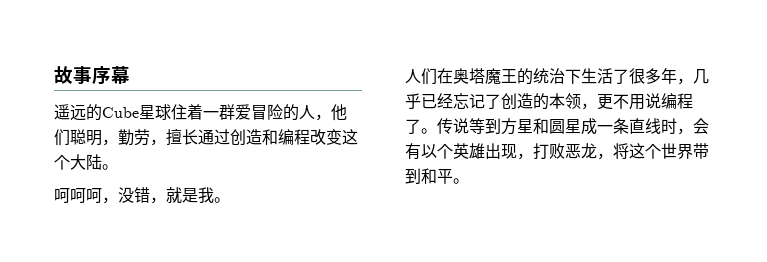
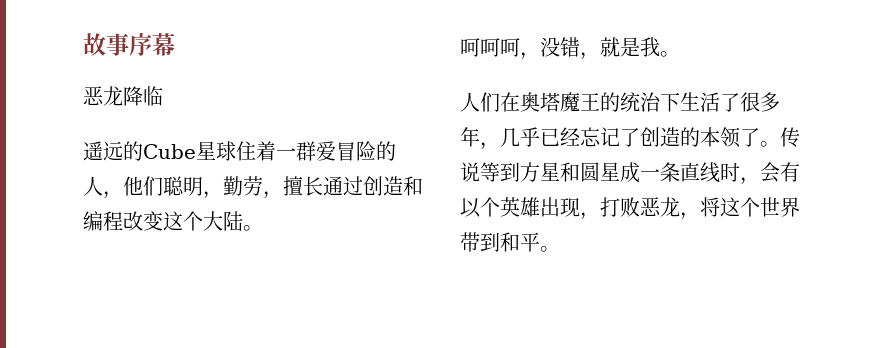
+ 恶龙降临
- 人们在奥塔魔王的统治下生活了很多年，几乎已经忘记了创造的本领，更不用说编程了。
+ 人们在奥塔魔王的统治下生活了很多年，几乎已经忘记了创造的本领了。

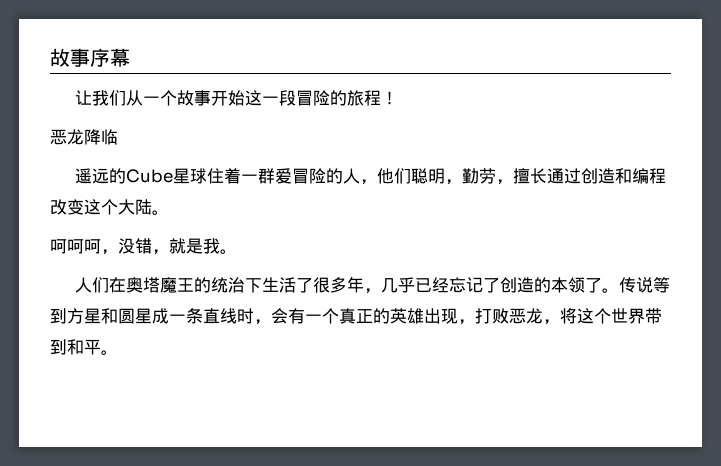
+ 让我们从一个故事开始这一段冒险的旅程！
- 传说等到方星和圆星成一条直线时，会有以个英雄出现，打败恶龙，将这个世界带到和平。
+ 传说等到方星和圆星成一条直线时，会有一个真正的英雄出现，打败恶龙，将这个世界带到和平。

